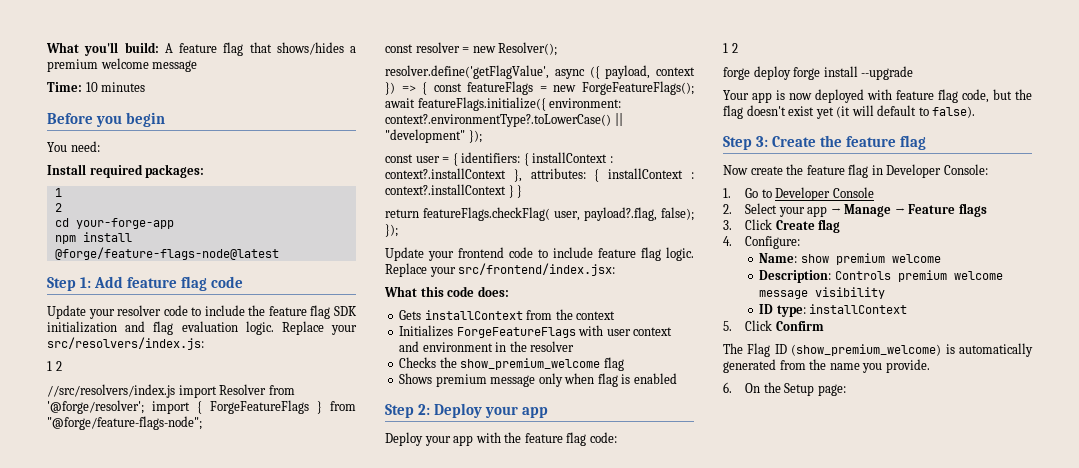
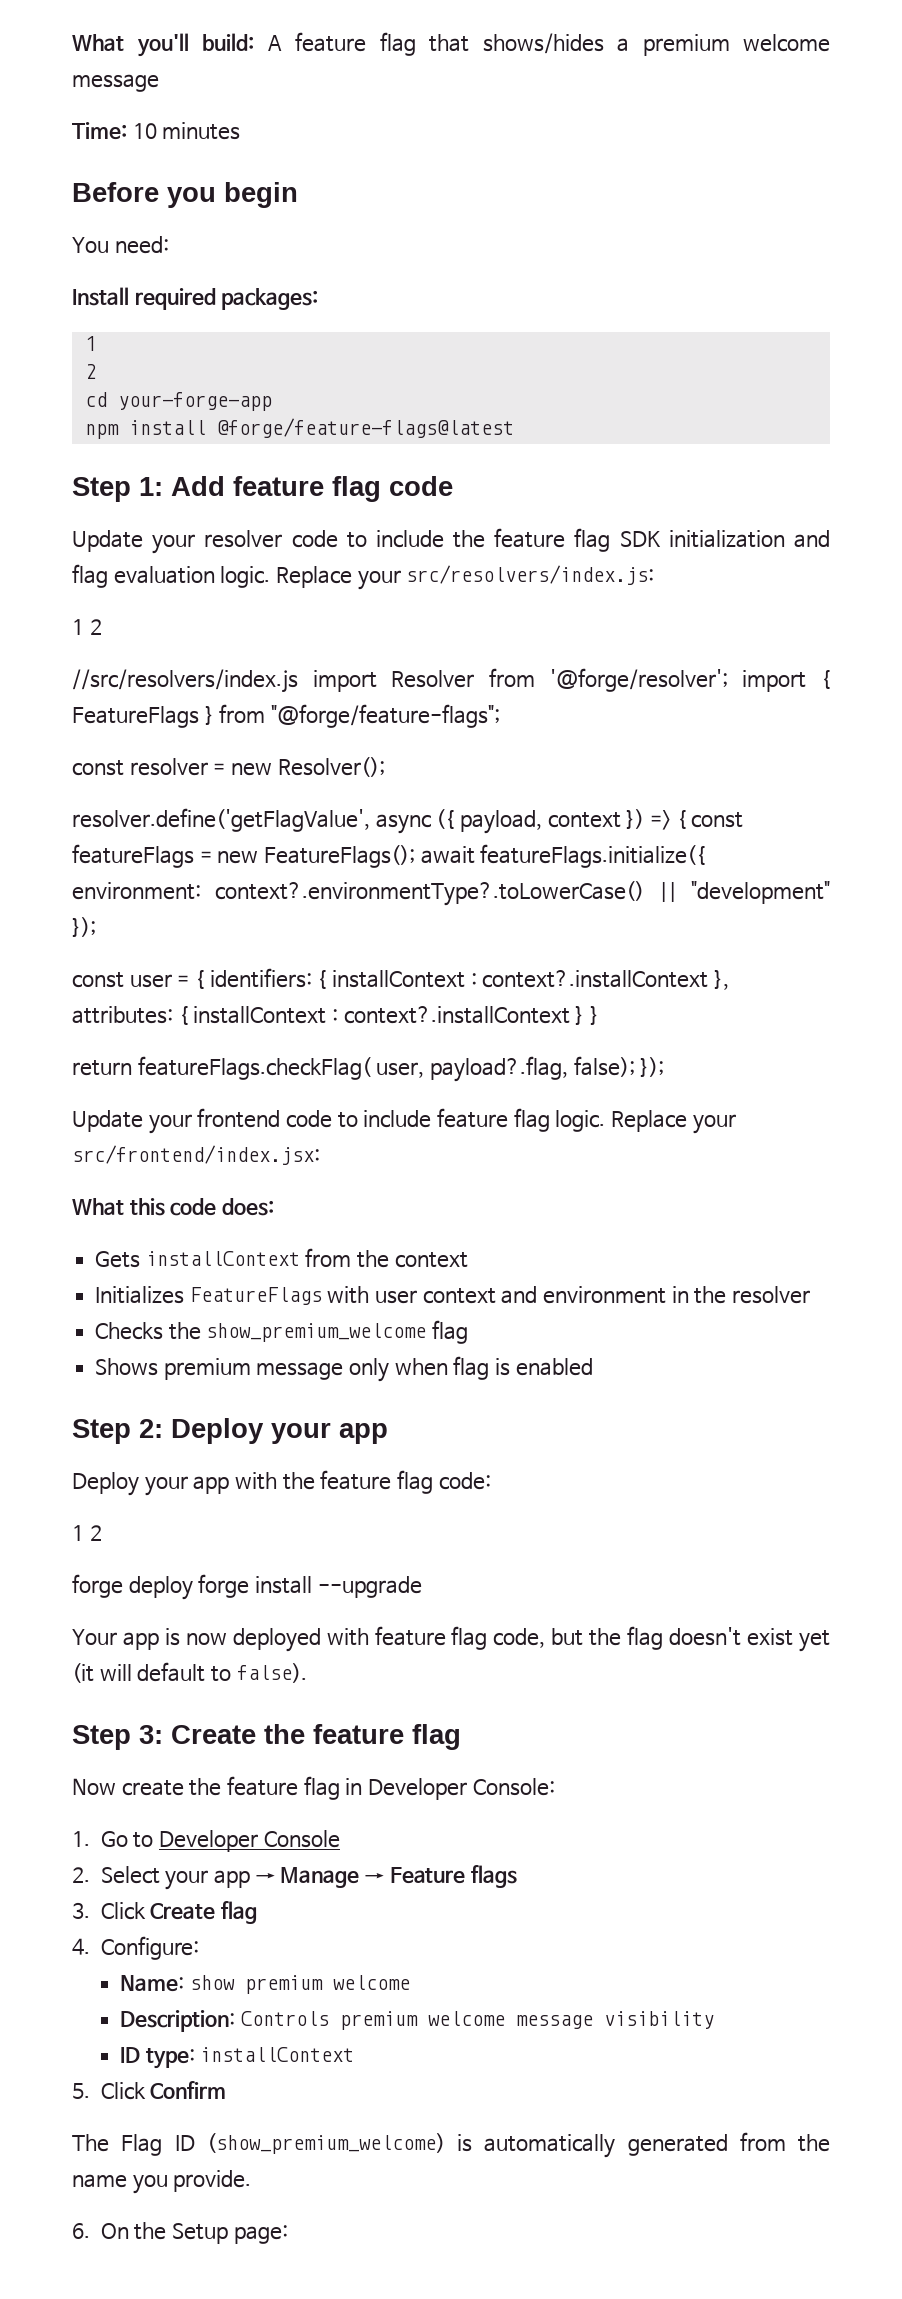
- npm install @forge/feature-flags-node@latest
+ npm install @forge/feature-flags@latest
- //src/resolvers/index.js import Resolver from '@forge/resolver'; import { ForgeFeatureFlags } from "@forge/feature-flags-node";
+ //src/resolvers/index.js import Resolver from '@forge/resolver'; import { FeatureFlags } from "@forge/feature-flags";
- resolver.define('getFlagValue', async ({ payload, context }) => { const featureFlags = new ForgeFeatureFlags(); await featureFlags.initialize({ environment: context?.environmentType?.toLowerCase() || "development" });
+ resolver.define('getFlagValue', async ({ payload, context }) => { const featureFlags = new FeatureFlags(); await featureFlags.initialize({ environment: context?.environmentType?.toLowerCase() || "development" });
- Initializes ForgeFeatureFlags with user context and environment in the resolver
+ Initializes FeatureFlags with user context and environment in the resolver

